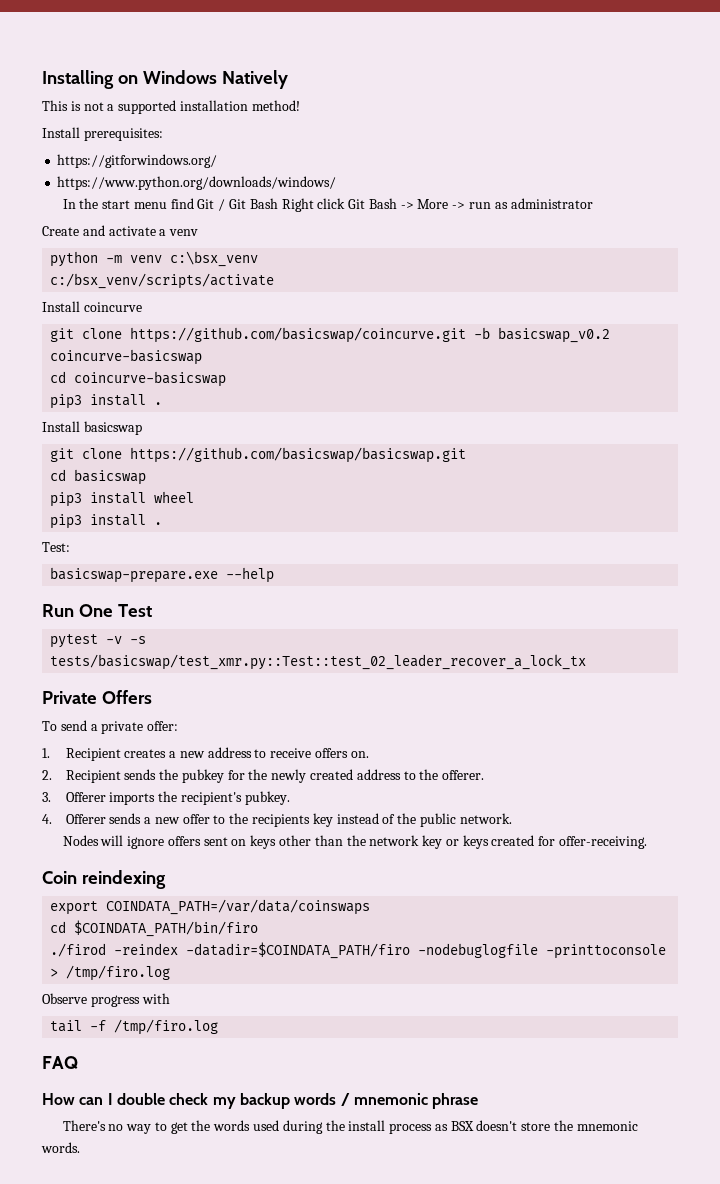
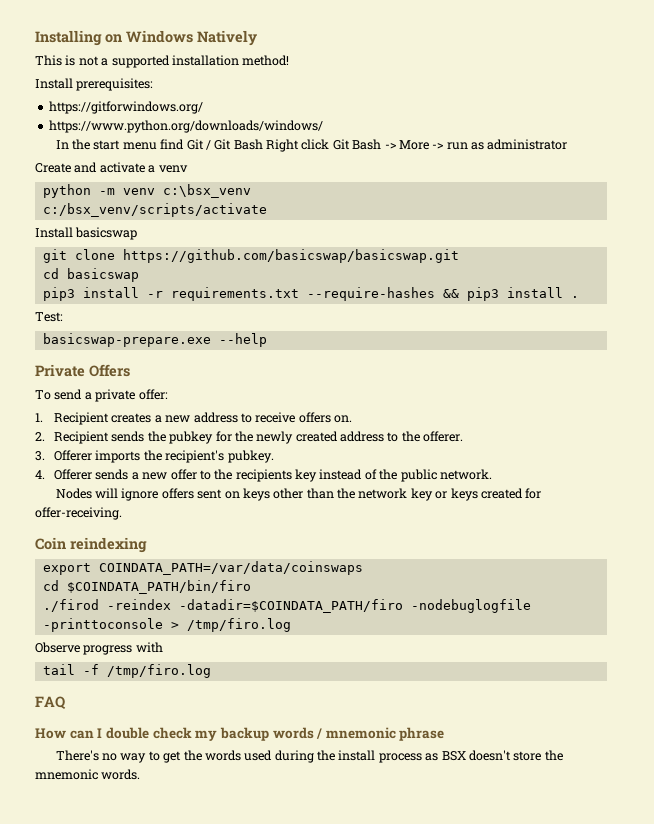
- Install coincurve
- git clone https://github.com/basicswap/coincurve.git -b basicswap_v0.2 coincurve-basicswap
- cd coincurve-basicswap
- pip3 install .
- pip3 install wheel
- pip3 install .
+ pip3 install -r requirements.txt --require-hashes && pip3 install .
- Run One Test
- pytest -v -s tests/basicswap/test_xmr.py::Test::test_02_leader_recover_a_lock_tx

